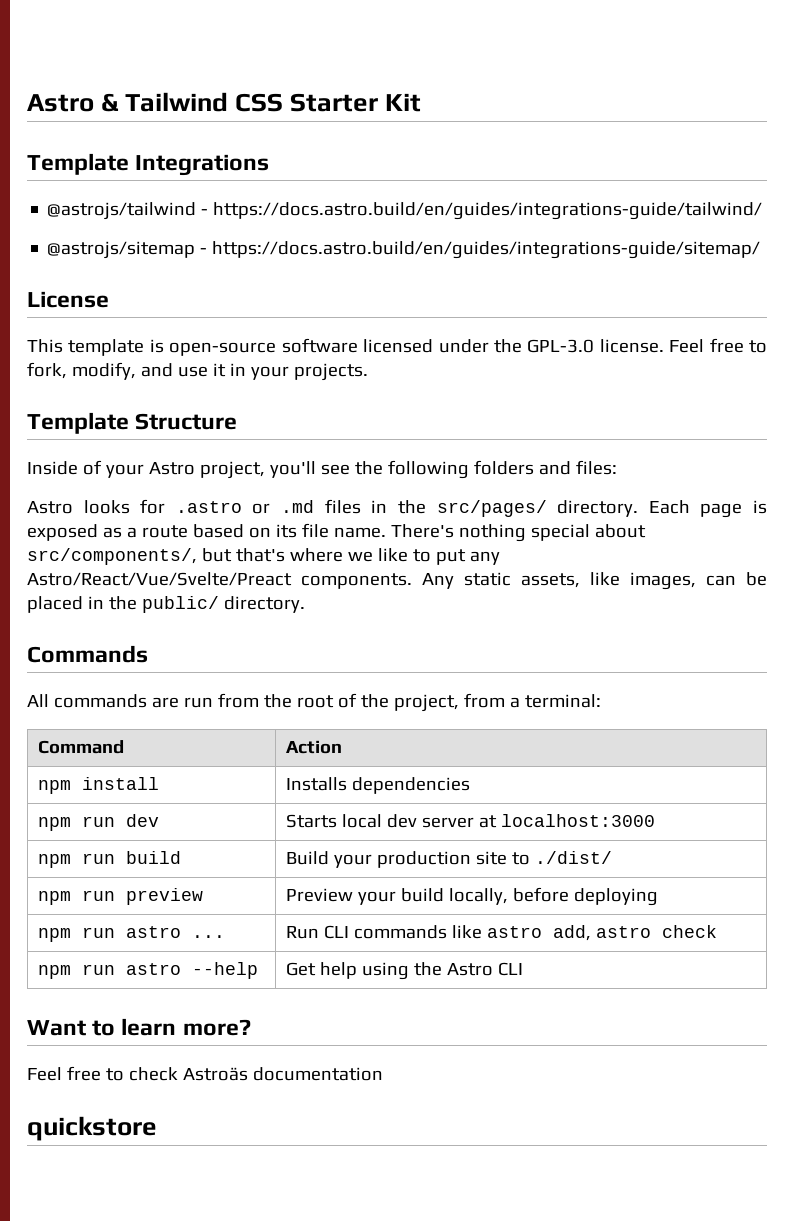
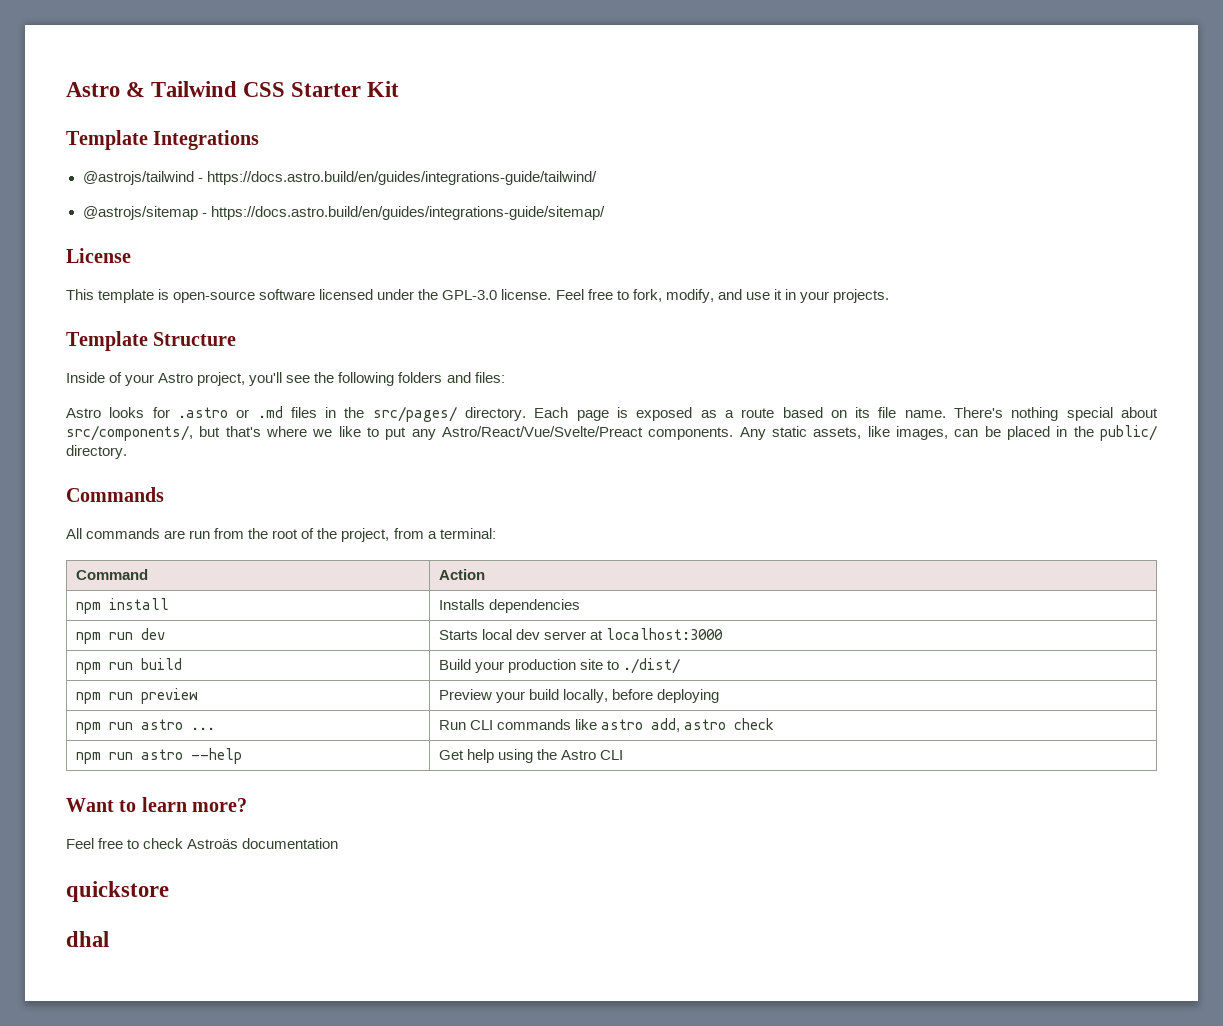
+ dhal

